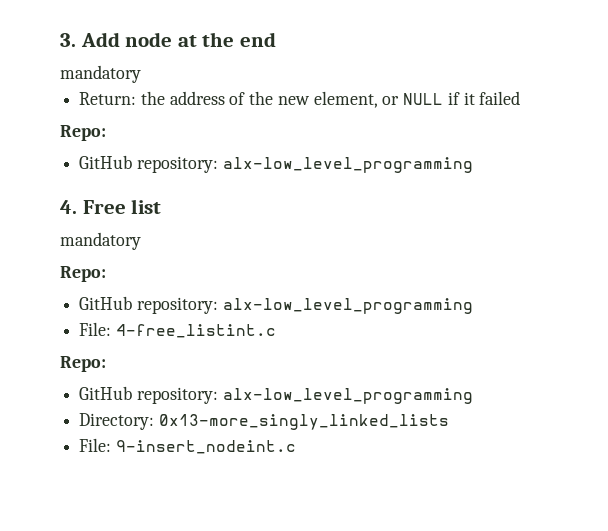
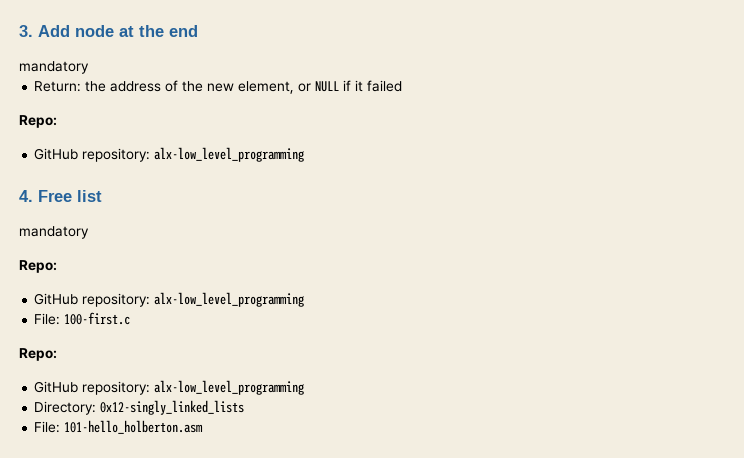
- File: 4-free_listint.c
+ File: 100-first.c
- Directory: 0x13-more_singly_linked_lists
- File: 9-insert_nodeint.c
+ Directory: 0x12-singly_linked_lists
+ File: 101-hello_holberton.asm

